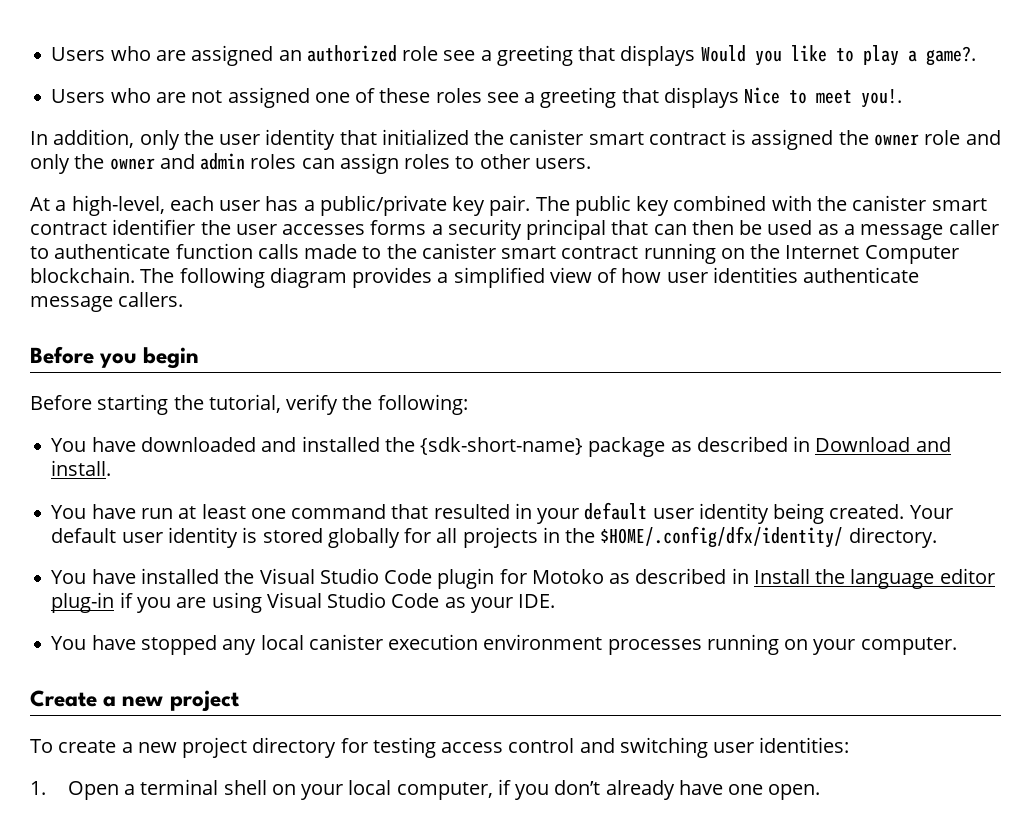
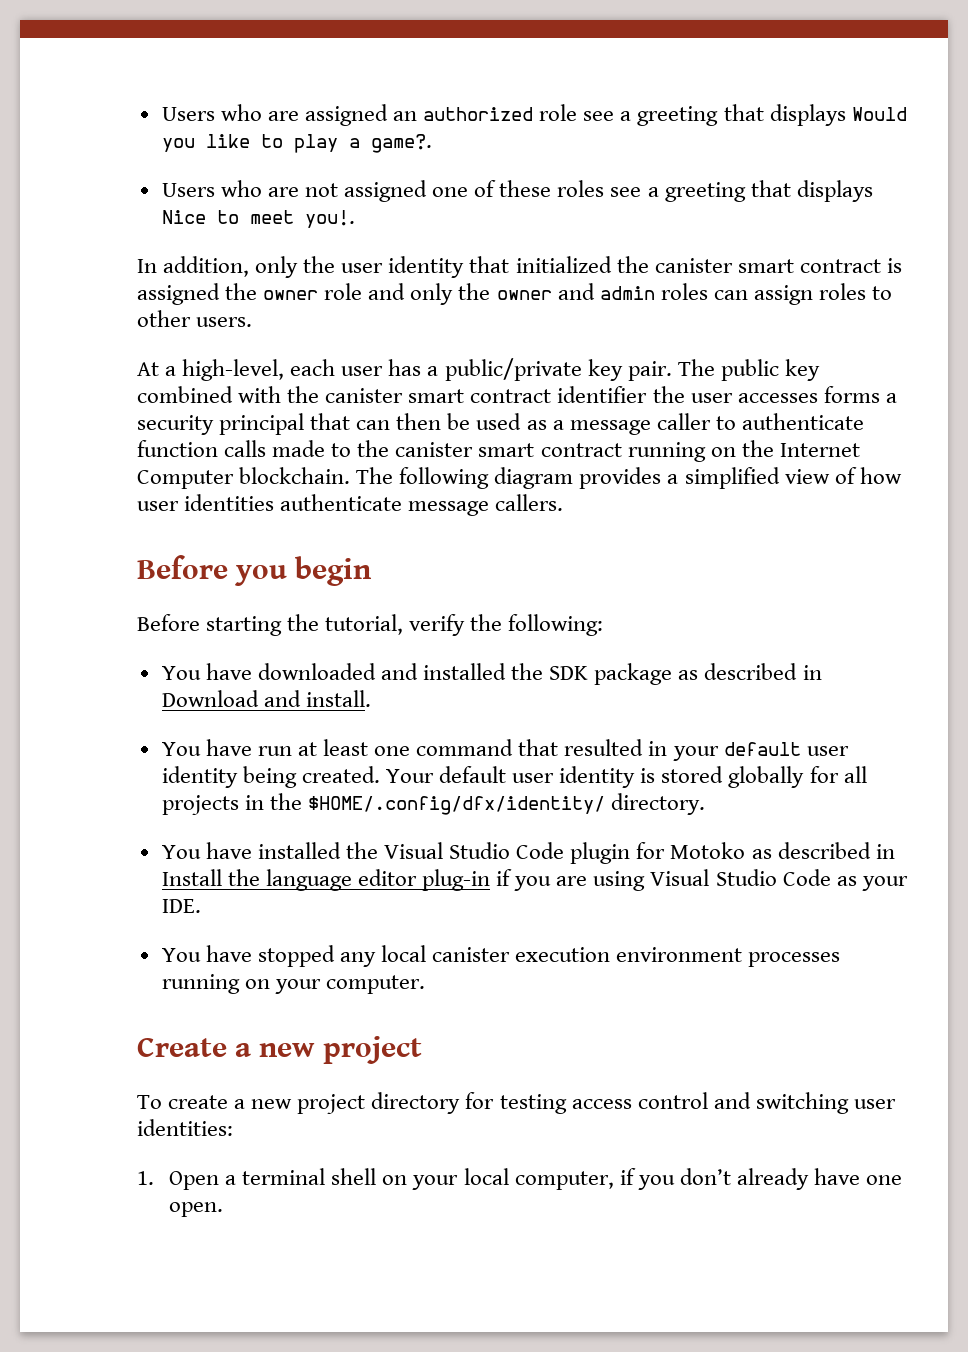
- You have downloaded and installed the {sdk-short-name} package as described in Download and install.
+ You have downloaded and installed the SDK package as described in Download and install.

